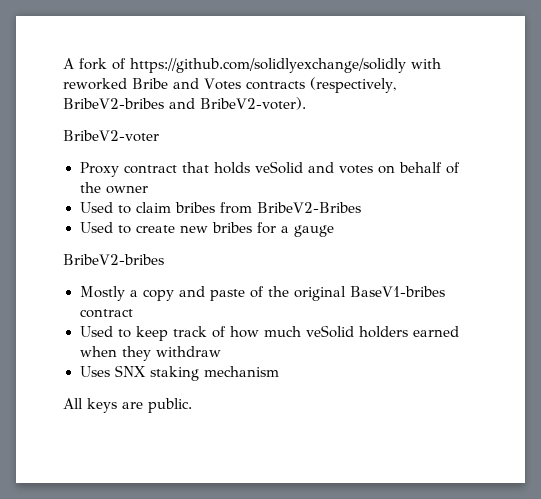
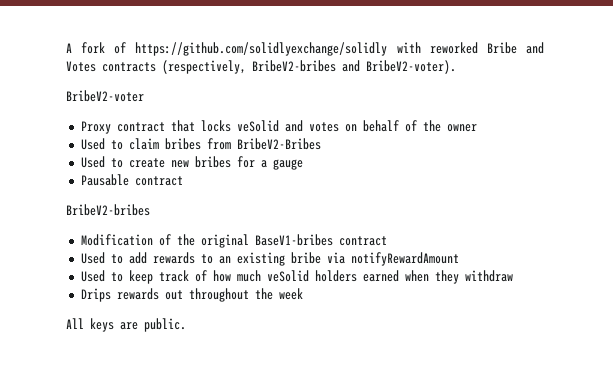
- Proxy contract that holds veSolid and votes on behalf of the owner
+ Proxy contract that locks veSolid and votes on behalf of the owner
+ Pausable contract
- Mostly a copy and paste of the original BaseV1-bribes contract
+ Modification of the original BaseV1-bribes contract
+ Used to add rewards to an existing bribe via notifyRewardAmount
- Uses SNX staking mechanism
+ Drips rewards out throughout the week

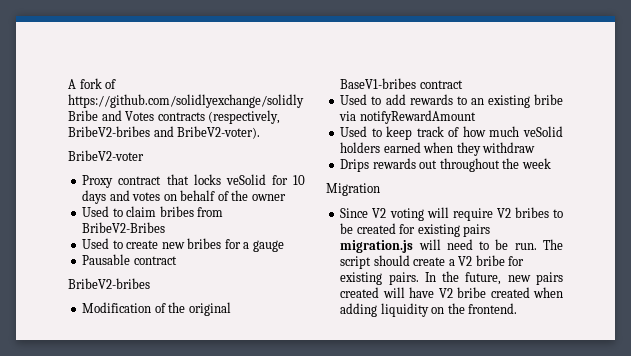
- A fork of https://github.com/solidlyexchange/solidly with reworked Bribe and Votes contracts (respectively, BribeV2-bribes and BribeV2-voter).
+ A fork of https://github.com/solidlyexchange/solidly Bribe and Votes contracts (respectively, BribeV2-bribes and BribeV2-voter).
- Proxy contract that locks veSolid and votes on behalf of the owner
+ Proxy contract that locks veSolid for 10 days and votes on behalf of the owner
- All keys are public.
+ Migration
+ Since V2 voting will require V2 bribes to be created for existing pairs migration.js will need to be run. The script should create a V2 bribe for existing pairs. In the future, new pairs created will have V2 bribe created when adding liquidity on the frontend.

